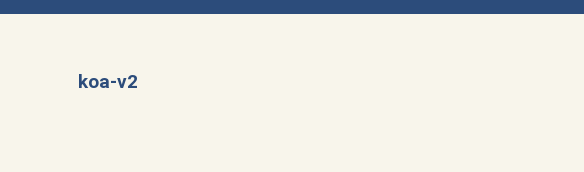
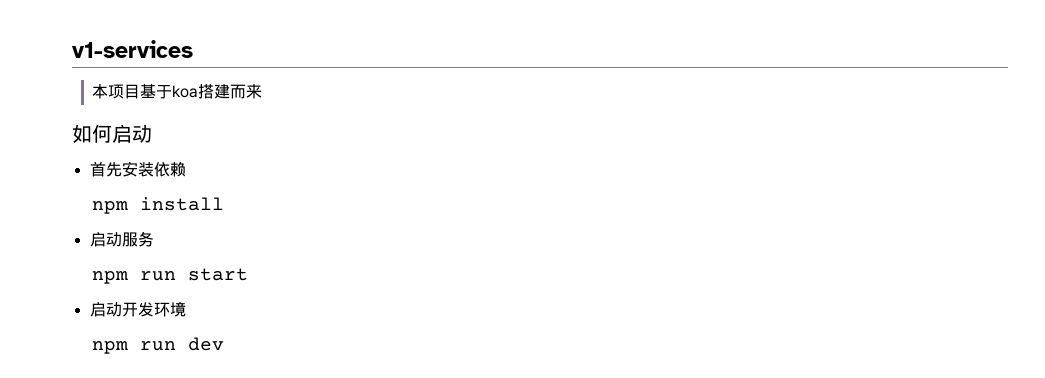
- koa-v2
+ v1-services
+ 本项目基于koa搭建而来
+ 如何启动
+ 首先安装依赖
+ npm install
+ 启动服务
+ npm run start
+ 启动开发环境
+ npm run dev

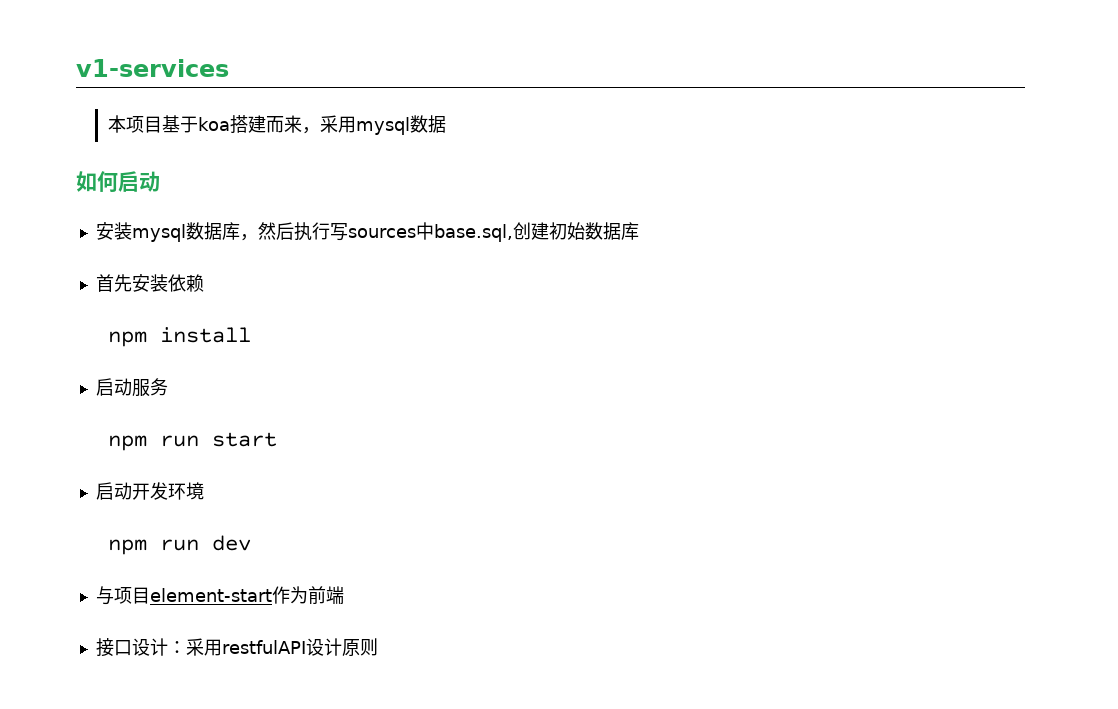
- 本项目基于koa搭建而来
+ 本项目基于koa搭建而来，采用mysql数据
+ 安装mysql数据库，然后执行写sources中base.sql,创建初始数据库
+ 与项目element-start作为前端
+ 接口设计：采用restfulAPI设计原则

